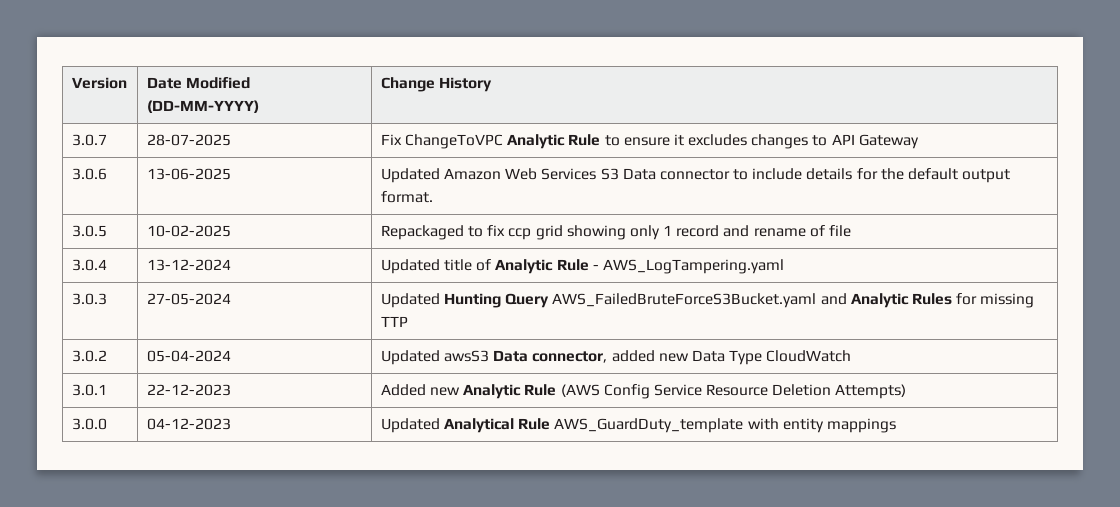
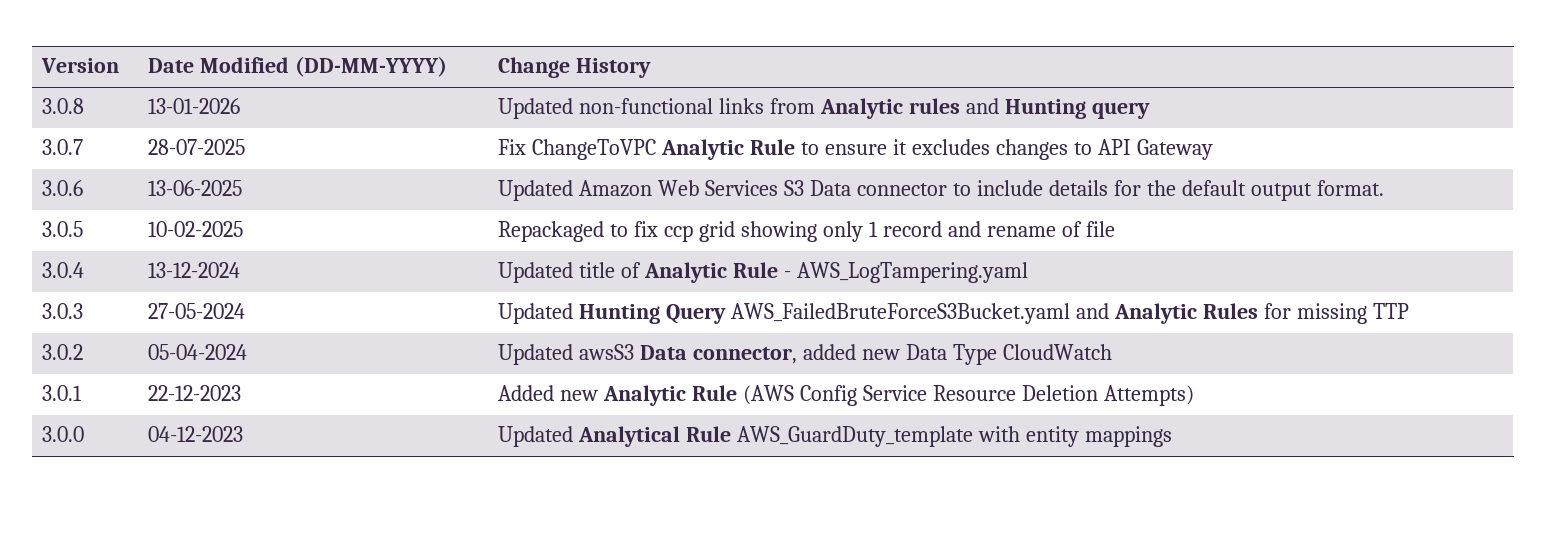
+ 3.0.8 | 13-01-2026 | Updated non-functional links from Analytic rules and Hunting query

